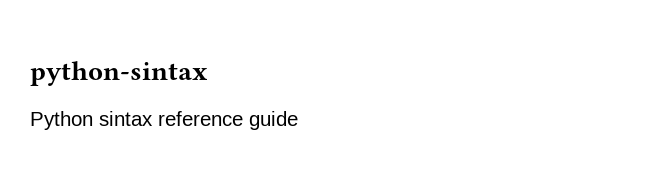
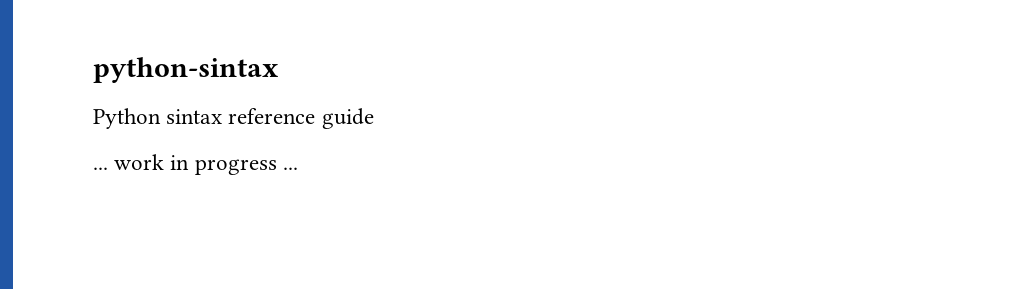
+ ... work in progress ...

